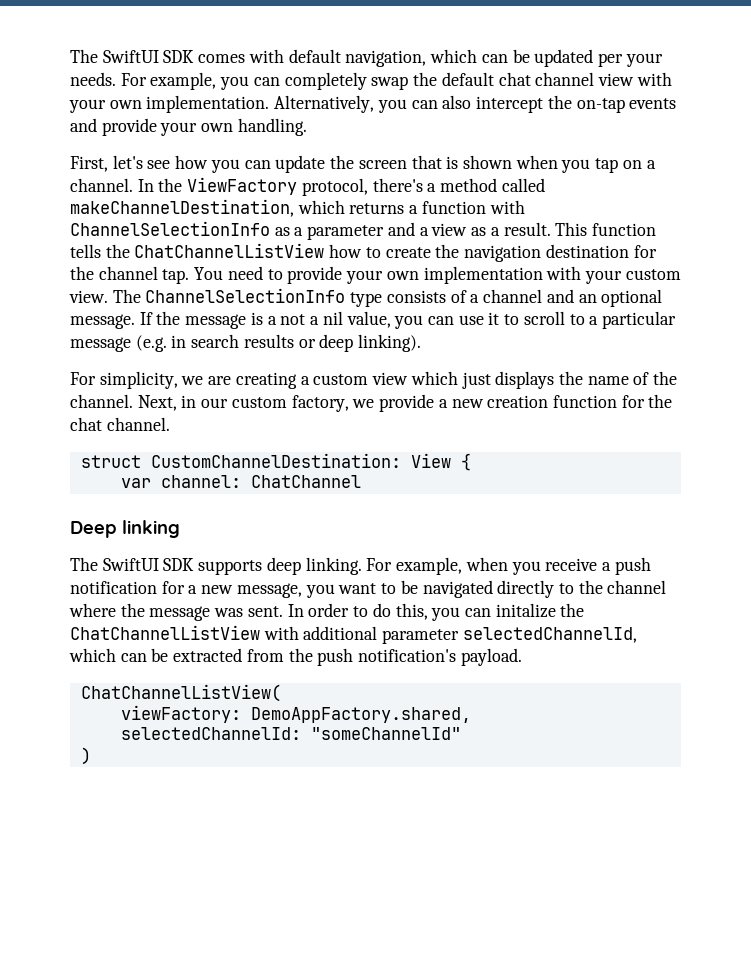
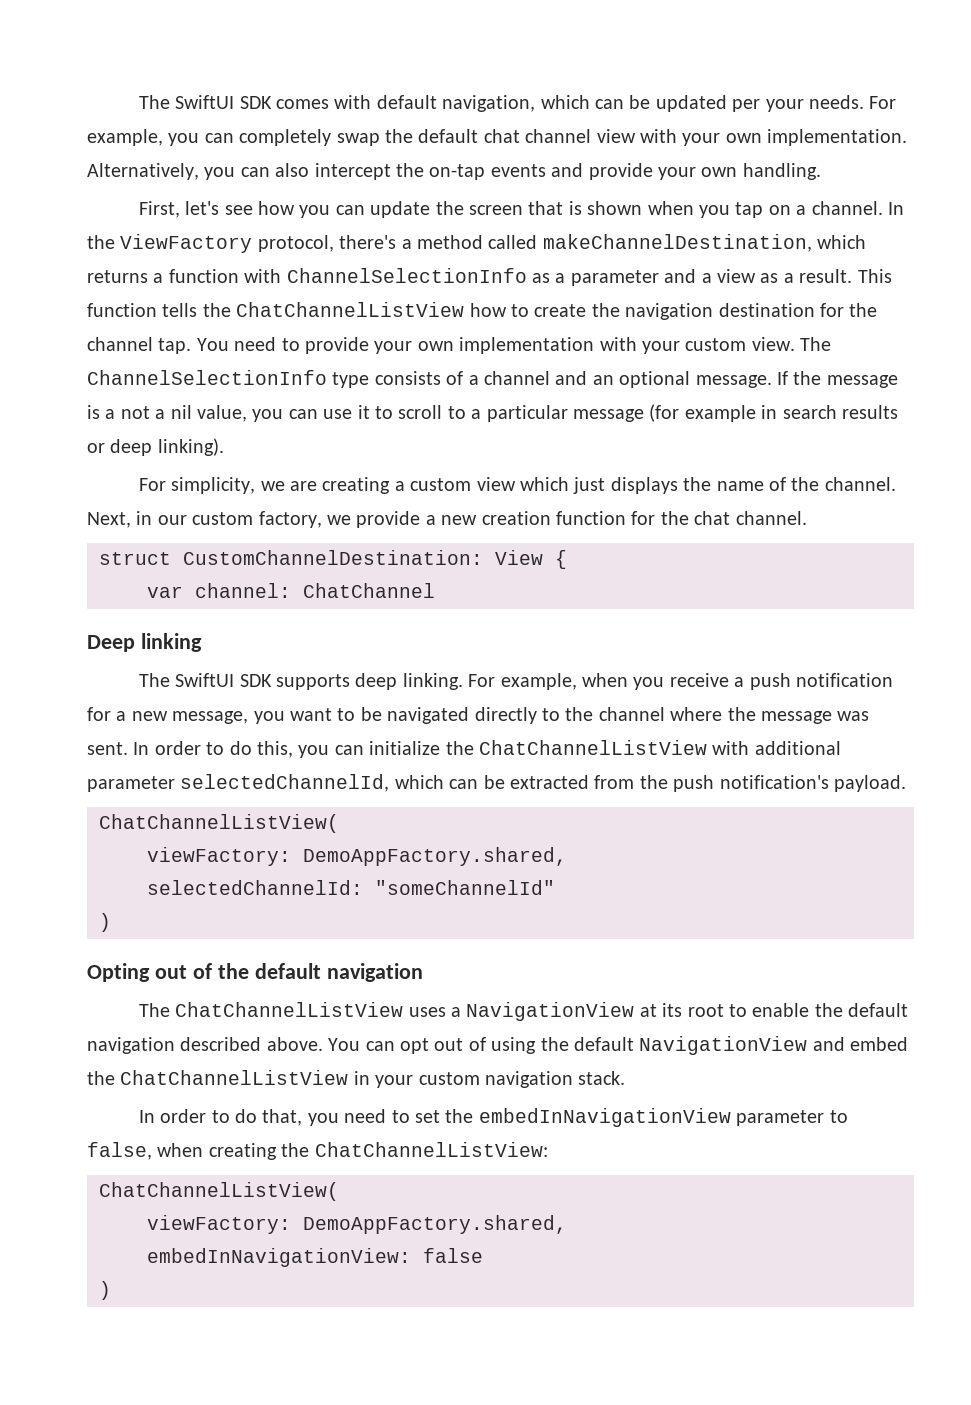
- If the message is a not a nil value, you can use it to scroll to a particular message (e.g. in search results or deep linking).
+ If the message is a not a nil value, you can use it to scroll to a particular message (for example in search results or deep linking).
- In order to do this, you can initalize the ChatChannelListView with additional parameter selectedChannelId, which can be extracted from the push notification's payload.
+ In order to do this, you can initialize the ChatChannelListView with additional parameter selectedChannelId, which can be extracted from the push notification's payload.
+ Opting out of the default navigation
+ The ChatChannelListView uses a NavigationView at its root to enable the default navigation described above. You can opt out of using the default NavigationView and embed the ChatChannelListView in your custom navigation stack.
+ In order to do that, you need to set the embedInNavigationView parameter to false, when creating the ChatChannelListView:
+ ChatChannelListView(
+ viewFactory: DemoAppFactory.shared,
+ embedInNavigationView: false
+ )

